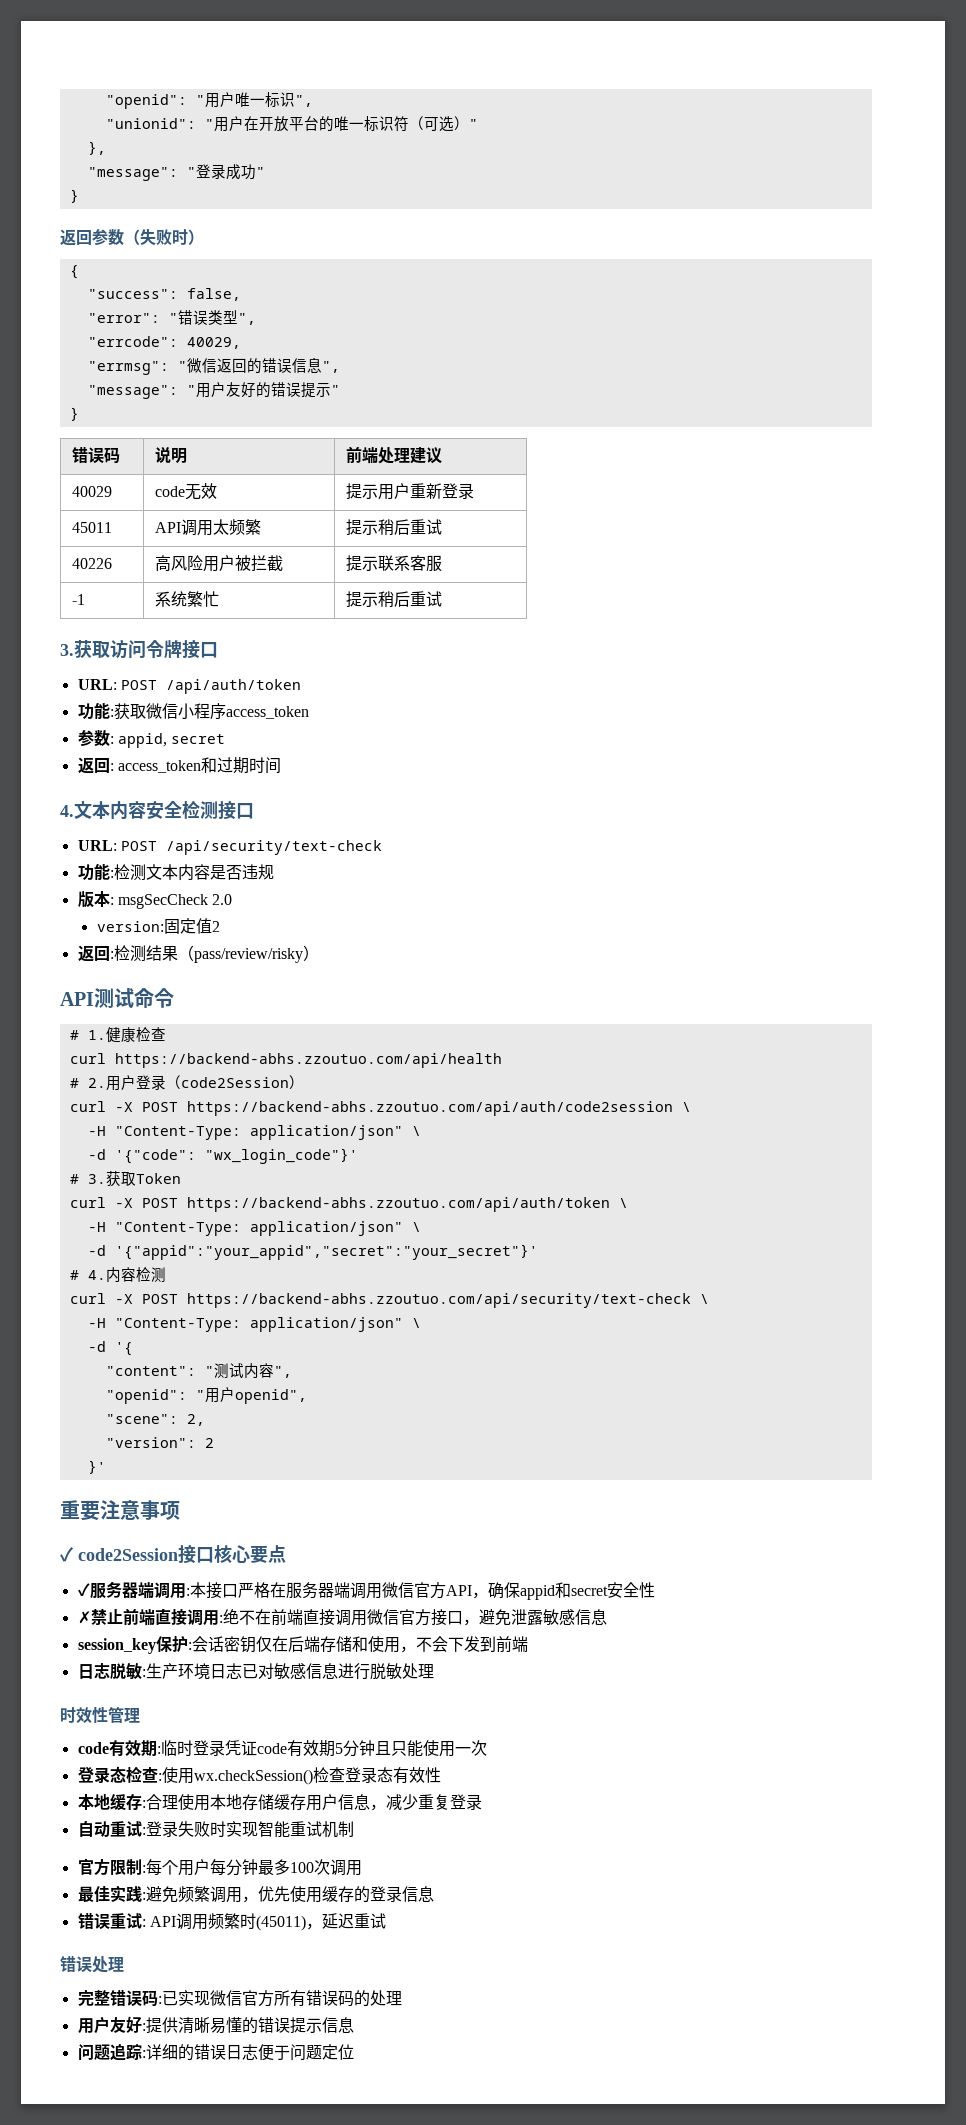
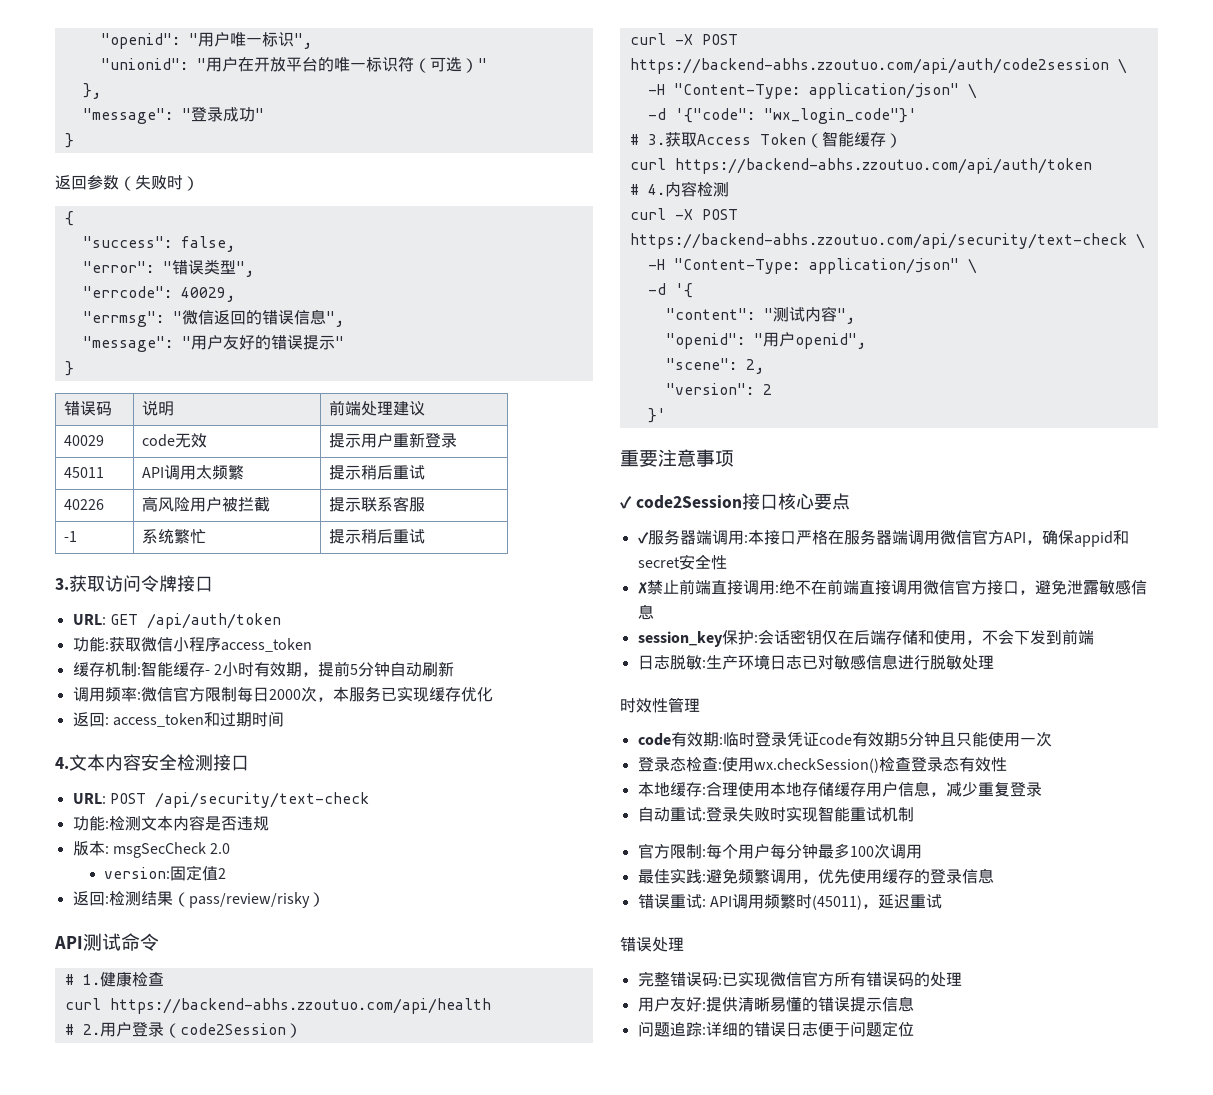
- URL: POST /api/auth/token
+ URL: GET /api/auth/token
- 参数: appid, secret
+ 缓存机制:智能缓存- 2小时有效期，提前5分钟自动刷新
+ 调用频率:微信官方限制每日2000次，本服务已实现缓存优化
- # 3.获取Token
- curl -X POST https://backend-abhs.zzoutuo.com/api/auth/token \
- -H "Content-Type: application/json" \
- -d '{"appid":"your_appid","secret":"your_secret"}'
+ # 3.获取Access Token（智能缓存）
+ curl https://backend-abhs.zzoutuo.com/api/auth/token

